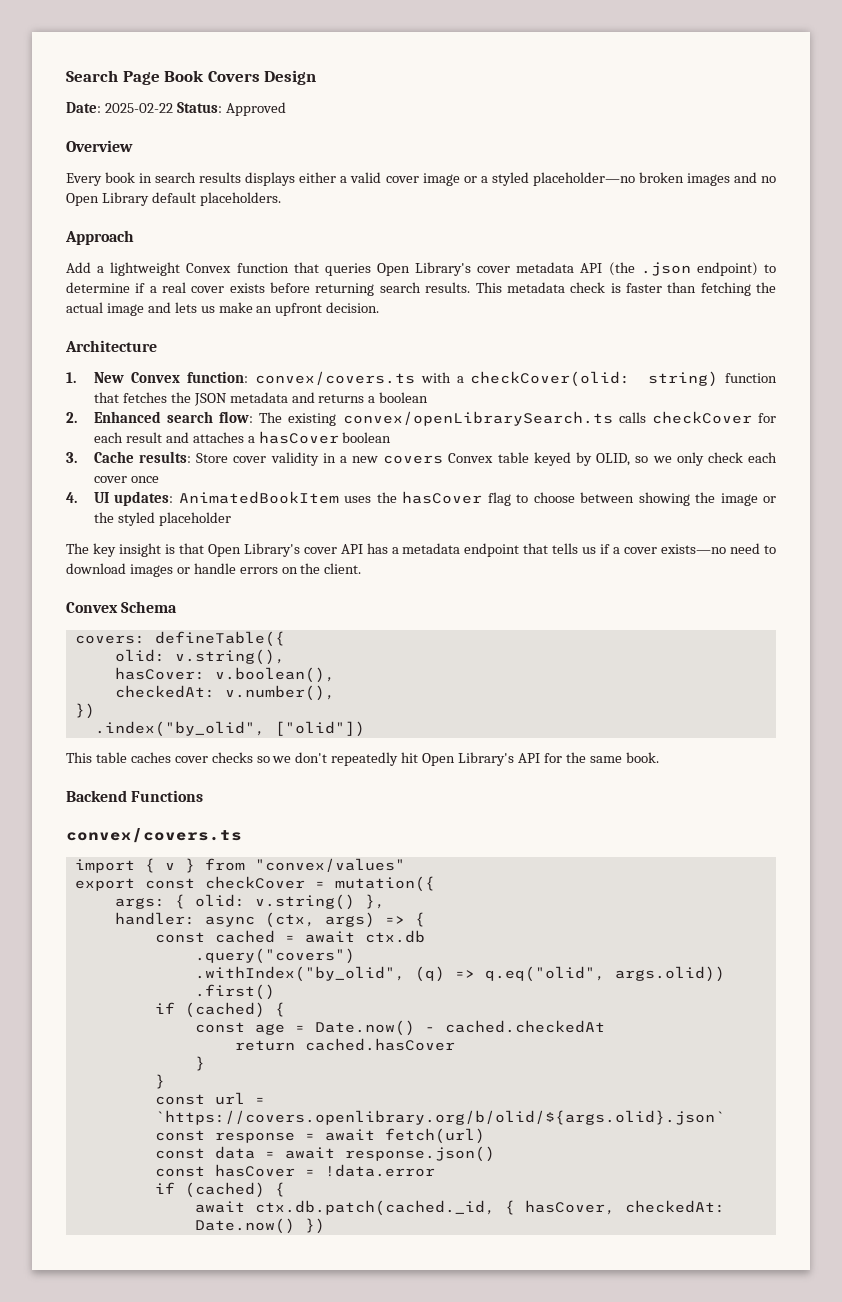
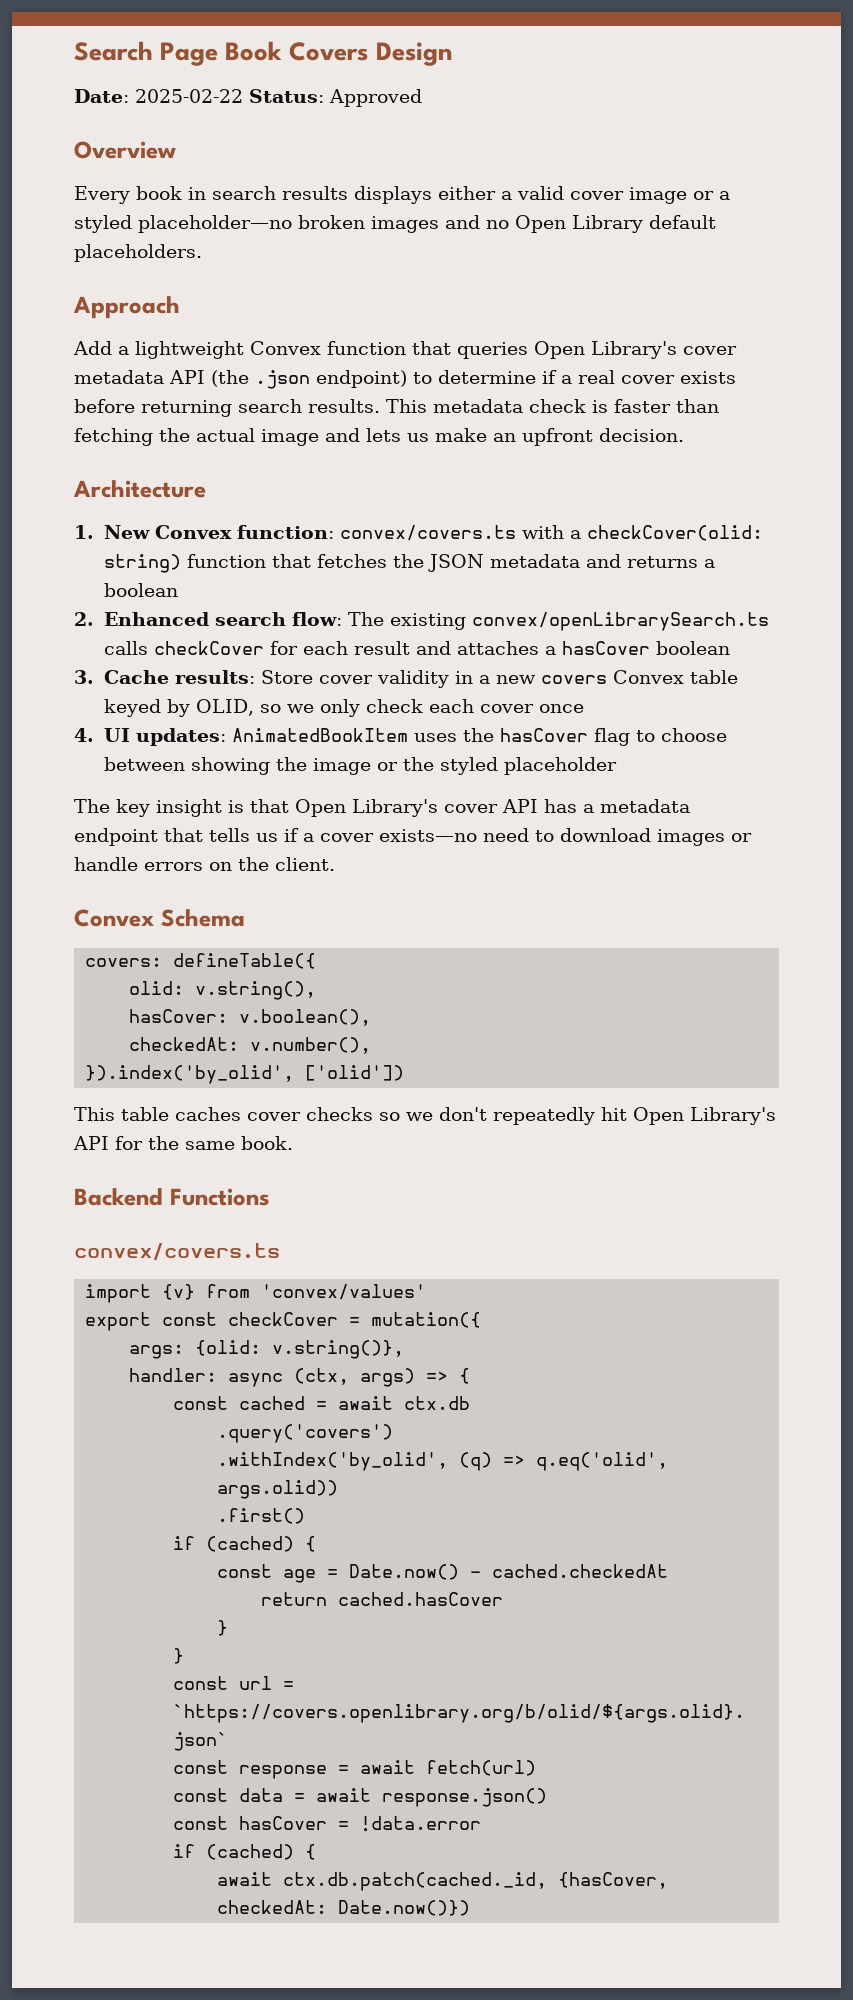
  checkedAt: v.number(),
- })
- .index("by_olid", ["olid"])
+ }).index('by_olid', ['olid'])
- import { v } from "convex/values"
+ import {v} from 'convex/values'
- args: { olid: v.string() },
+ args: {olid: v.string()},
- .query("covers")
- .withIndex("by_olid", (q) => q.eq("olid", args.olid))
+ .query('covers')
+ .withIndex('by_olid', (q) => q.eq('olid', args.olid))
- await ctx.db.patch(cached._id, { hasCover, checkedAt: Date.now() })
+ await ctx.db.patch(cached._id, {hasCover, checkedAt: Date.now()})

